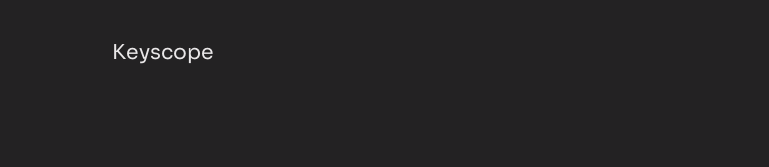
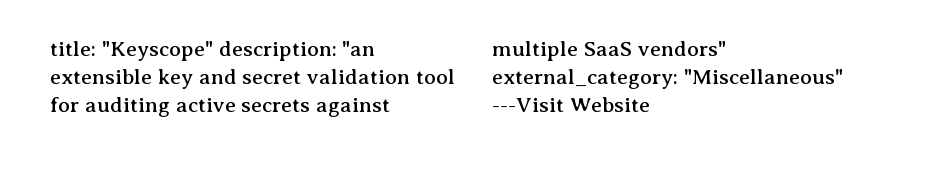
- Keyscope
+ title: "Keyscope" description: "an extensible key and secret validation tool for auditing active secrets against multiple SaaS vendors" external_category: "Miscellaneous" ---Visit Website

